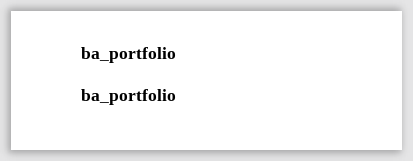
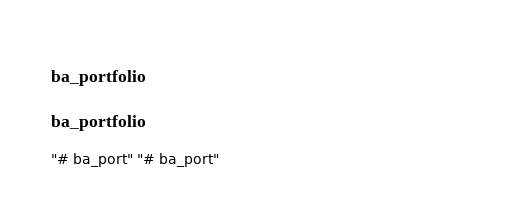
+ "# ba_port" "# ba_port"

